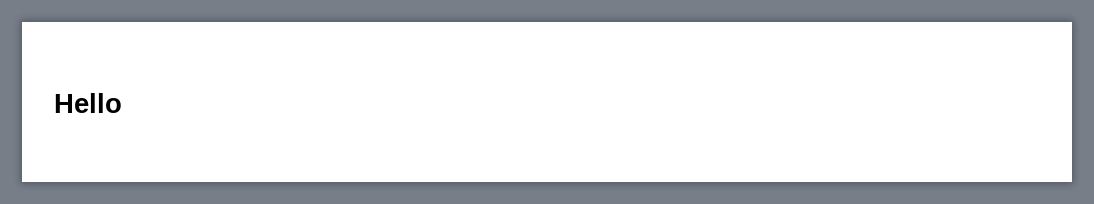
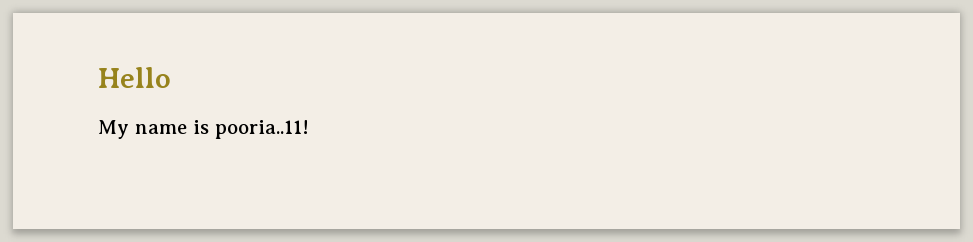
+ My name is pooria..11!

